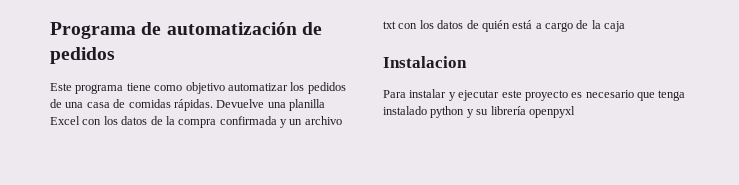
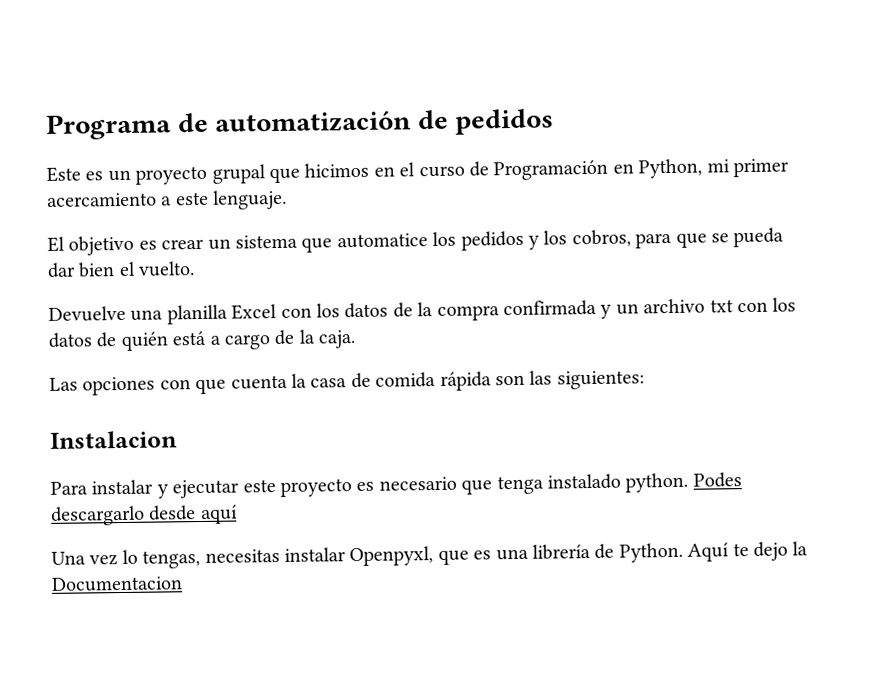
- Este programa tiene como objetivo automatizar los pedidos de una casa de comidas rápidas. Devuelve una planilla Excel con los datos de la compra confirmada y un archivo txt con los datos de quién está a cargo de la caja
+ Este es un proyecto grupal que hicimos en el curso de Programación en Python, mi primer acercamiento a este lenguaje.
+ El objetivo es crear un sistema que automatice los pedidos y los cobros, para que se pueda dar bien el vuelto.
+ Devuelve una planilla Excel con los datos de la compra confirmada y un archivo txt con los datos de quién está a cargo de la caja.
+ Las opciones con que cuenta la casa de comida rápida son las siguientes:
- Para instalar y ejecutar este proyecto es necesario que tenga instalado python y su librería openpyxl
+ Para instalar y ejecutar este proyecto es necesario que tenga instalado python. Podes descargarlo desde aquí
+ Una vez lo tengas, necesitas instalar Openpyxl, que es una librería de Python. Aquí te dejo la Documentacion

